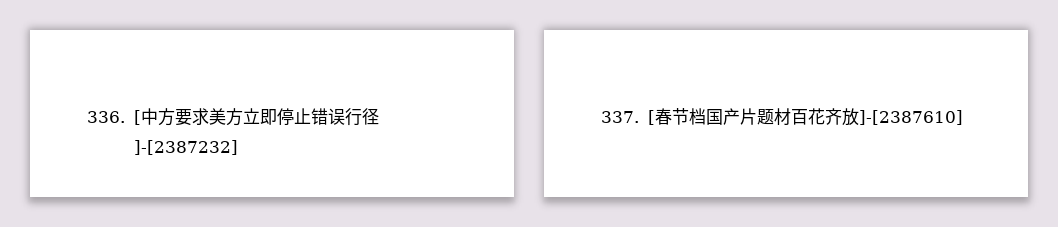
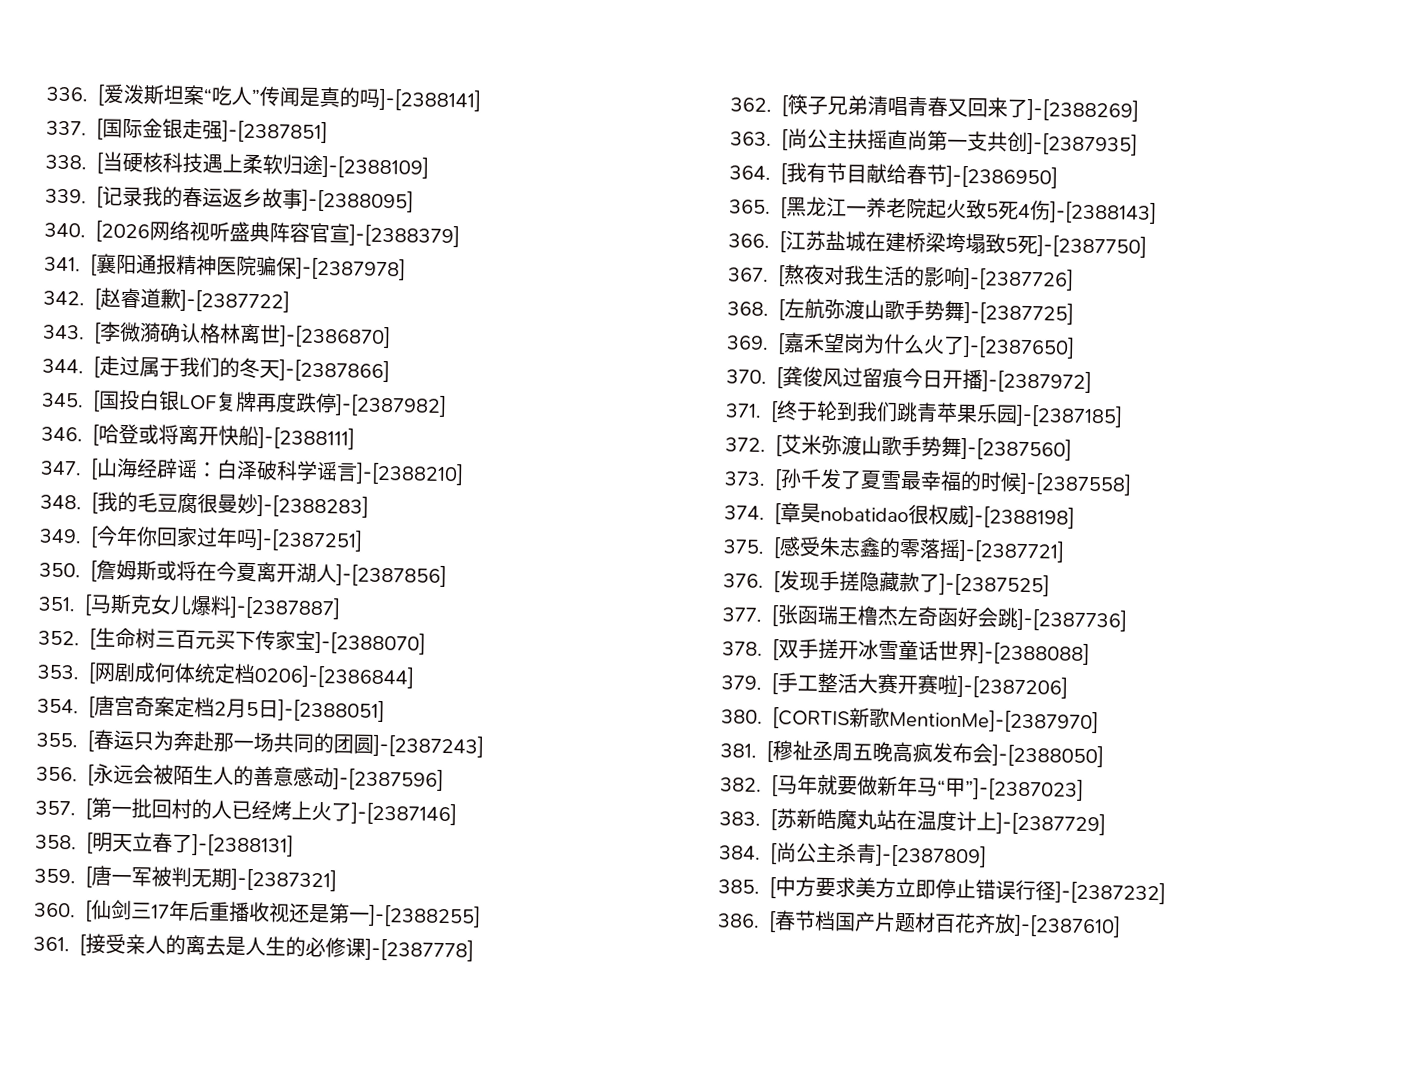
- 336. [中方要求美方立即停止错误行径]-[2387232]
+ 336. [爱泼斯坦案“吃人”传闻是真的吗]-[2388141]
+ 337. [国际金银走强]-[2387851]
+ 338. [当硬核科技遇上柔软归途]-[2388109]
+ 339. [记录我的春运返乡故事]-[2388095]
+ 340. [2026网络视听盛典阵容官宣]-[2388379]
+ 341. [襄阳通报精神医院骗保]-[2387978]
+ 342. [赵睿道歉]-[2387722]
+ 343. [李微漪确认格林离世]-[2386870]
+ 344. [走过属于我们的冬天]-[2387866]
+ 345. [国投白银LOF复牌再度跌停]-[2387982]
+ 346. [哈登或将离开快船]-[2388111]
+ 347. [山海经辟谣：白泽破科学谣言]-[2388210]
+ 348. [我的毛豆腐很曼妙]-[2388283]
+ 349. [今年你回家过年吗]-[2387251]
+ 350. [詹姆斯或将在今夏离开湖人]-[2387856]
+ 351. [马斯克女儿爆料]-[2387887]
+ 352. [生命树三百元买下传家宝]-[2388070]
+ 353. [网剧成何体统定档0206]-[2386844]
+ 354. [唐宫奇案定档2月5日]-[2388051]
+ 355. [春运只为奔赴那一场共同的团圆]-[2387243]
+ 356. [永远会被陌生人的善意感动]-[2387596]
+ 357. [第一批回村的人已经烤上火了]-[2387146]
+ 358. [明天立春了]-[2388131]
+ 359. [唐一军被判无期]-[2387321]
+ 360. [仙剑三17年后重播收视还是第一]-[2388255]
+ 361. [接受亲人的离去是人生的必修课]-[2387778]
+ 362. [筷子兄弟清唱青春又回来了]-[2388269]
+ 363. [尚公主扶摇直尚第一支共创]-[2387935]
+ 364. [我有节目献给春节]-[2386950]
+ 365. [黑龙江一养老院起火致5死4伤]-[2388143]
+ 366. [江苏盐城在建桥梁垮塌致5死]-[2387750]
+ 367. [熬夜对我生活的影响]-[2387726]
+ 368. [左航弥渡山歌手势舞]-[2387725]
+ 369. [嘉禾望岗为什么火了]-[2387650]
+ 370. [龚俊风过留痕今日开播]-[2387972]
+ 371. [终于轮到我们跳青苹果乐园]-[2387185]
+ 372. [艾米弥渡山歌手势舞]-[2387560]
+ 373. [孙千发了夏雪最幸福的时候]-[2387558]
+ 374. [章昊nobatidao很权威]-[2388198]
+ 375. [感受朱志鑫的零落摇]-[2387721]
+ 376. [发现手搓隐藏款了]-[2387525]
+ 377. [张函瑞王橹杰左奇函好会跳]-[2387736]
+ 378. [双手搓开冰雪童话世界]-[2388088]
+ 379. [手工整活大赛开赛啦]-[2387206]
+ 380. [CORTIS新歌MentionMe]-[2387970]
+ 381. [穆祉丞周五晚高疯发布会]-[2388050]
+ 382. [马年就要做新年马“甲”]-[2387023]
+ 383. [苏新皓魔丸站在温度计上]-[2387729]
+ 384. [尚公主杀青]-[2387809]
+ 385. [中方要求美方立即停止错误行径]-[2387232]
- 337. [春节档国产片题材百花齐放]-[2387610]
+ 386. [春节档国产片题材百花齐放]-[2387610]

